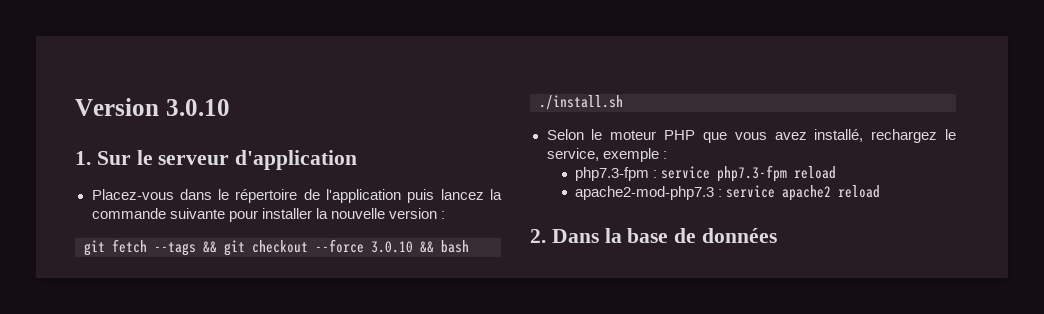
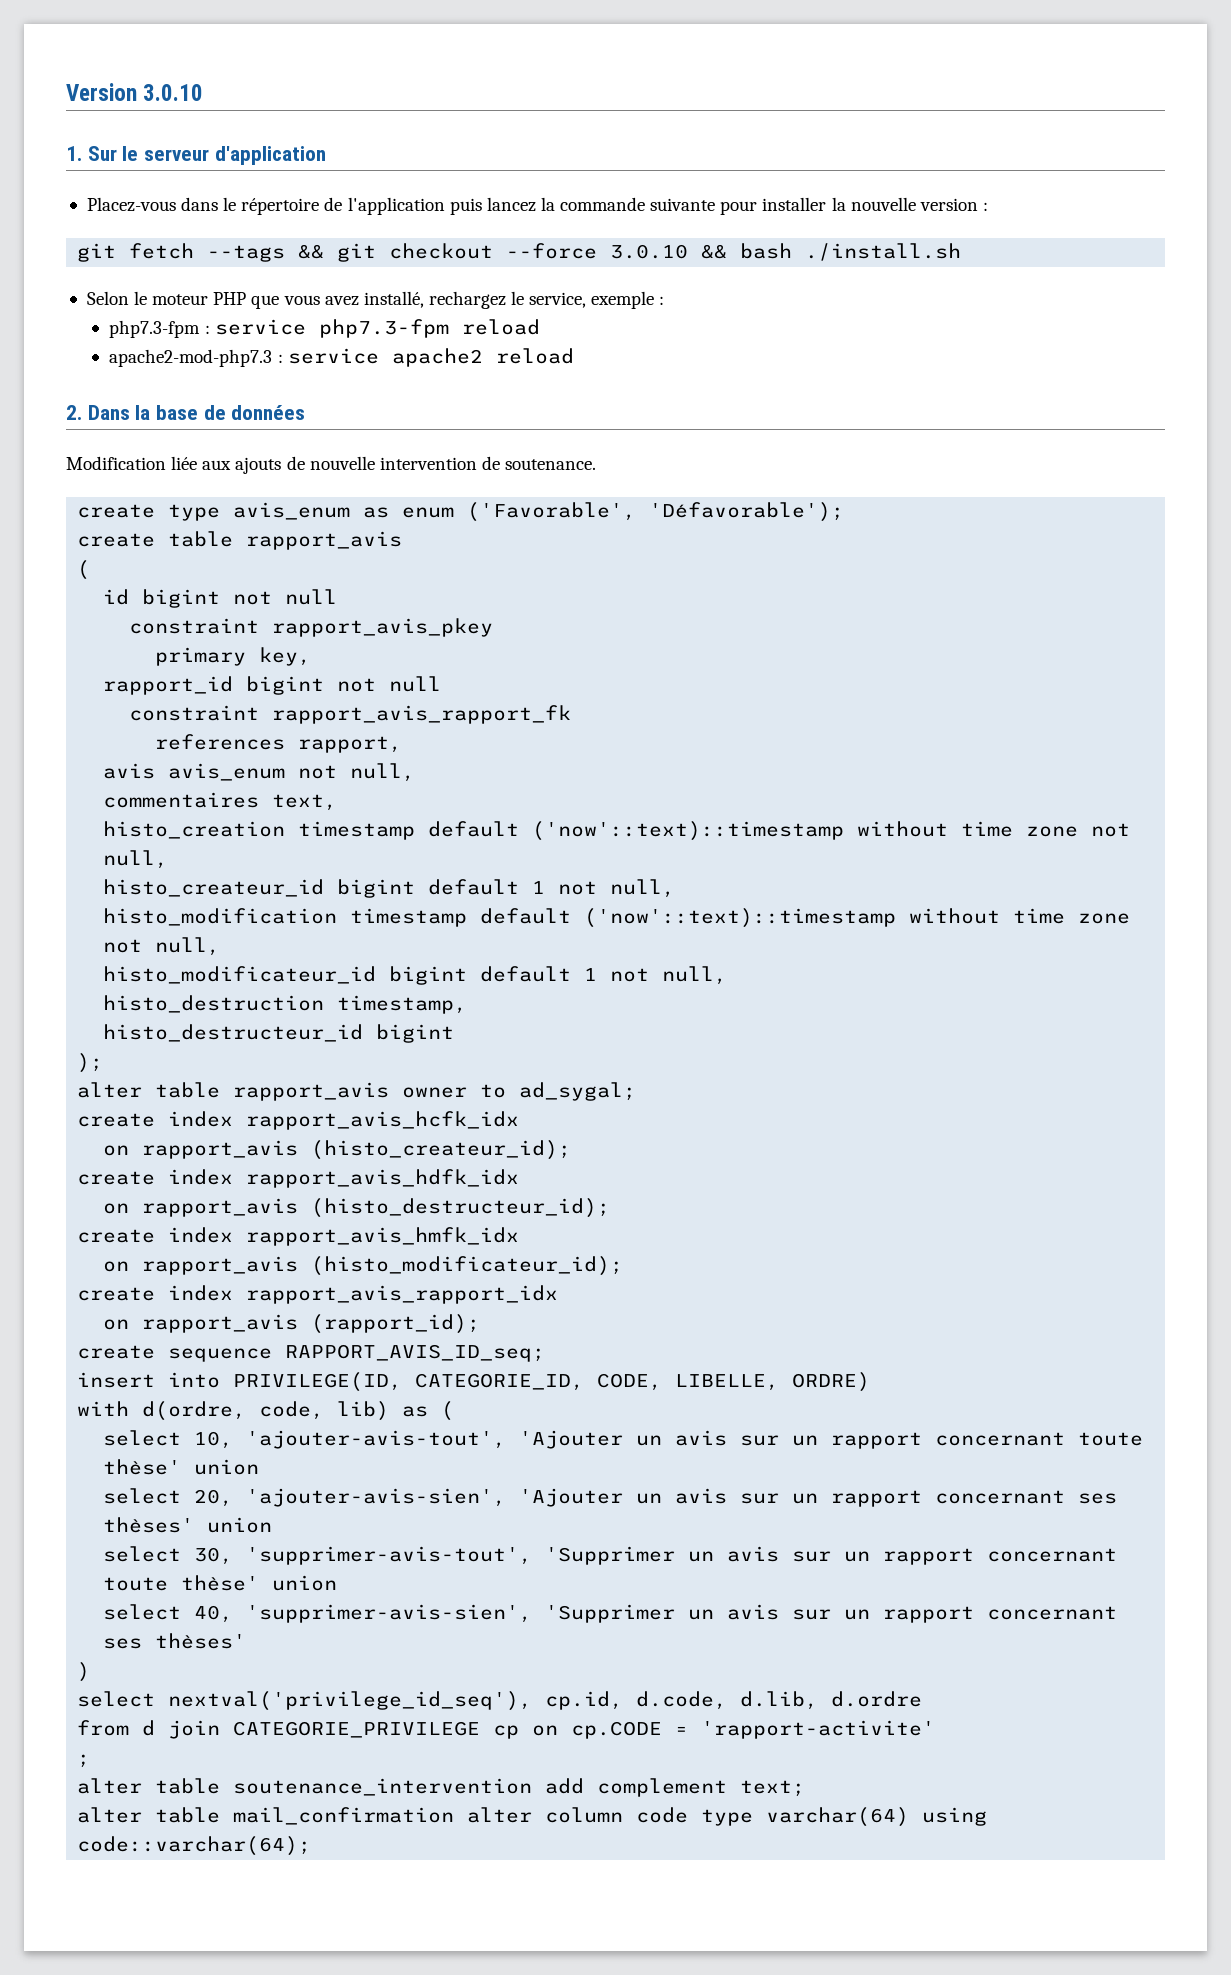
+ Modification liée aux ajouts de nouvelle intervention de soutenance.
+ create type avis_enum as enum ('Favorable', 'Défavorable');
+ create table rapport_avis
+ (
+ id bigint not null
+ constraint rapport_avis_pkey
+ primary key,
+ rapport_id bigint not null
+ constraint rapport_avis_rapport_fk
+ references rapport,
+ avis avis_enum not null,
+ commentaires text,
+ histo_creation timestamp default ('now'::text)::timestamp without time zone not null,
+ histo_createur_id bigint default 1 not null,
+ histo_modification timestamp default ('now'::text)::timestamp without time zone not null,
+ histo_modificateur_id bigint default 1 not null,
+ histo_destruction timestamp,
+ histo_destructeur_id bigint
+ );
+ alter table rapport_avis owner to ad_sygal;
+ create index rapport_avis_hcfk_idx
+ on rapport_avis (histo_createur_id);
+ create index rapport_avis_hdfk_idx
+ on rapport_avis (histo_destructeur_id);
+ create index rapport_avis_hmfk_idx
+ on rapport_avis (histo_modificateur_id);
+ create index rapport_avis_rapport_idx
+ on rapport_avis (rapport_id);
+ create sequence RAPPORT_AVIS_ID_seq;
+ insert into PRIVILEGE(ID, CATEGORIE_ID, CODE, LIBELLE, ORDRE)
+ with d(ordre, code, lib) as (
+ select 10, 'ajouter-avis-tout', 'Ajouter un avis sur un rapport concernant toute thèse' union
+ select 20, 'ajouter-avis-sien', 'Ajouter un avis sur un rapport concernant ses thèses' union
+ select 30, 'supprimer-avis-tout', 'Supprimer un avis sur un rapport concernant toute thèse' union
+ select 40, 'supprimer-avis-sien', 'Supprimer un avis sur un rapport concernant ses thèses'
+ )
+ select nextval('privilege_id_seq'), cp.id, d.code, d.lib, d.ordre
+ from d join CATEGORIE_PRIVILEGE cp on cp.CODE = 'rapport-activite'
+ ;
+ alter table soutenance_intervention add complement text;
+ alter table mail_confirmation alter column code type varchar(64) using code::varchar(64);

